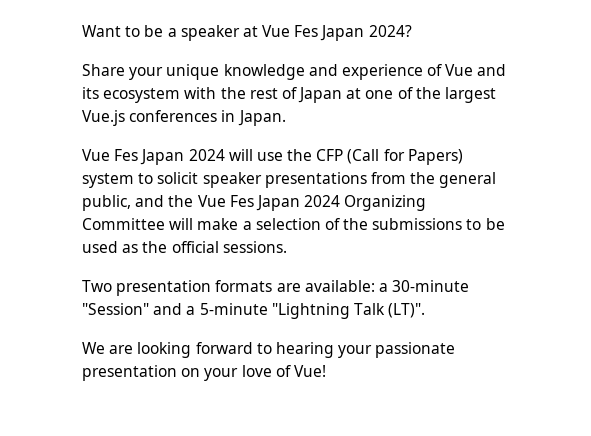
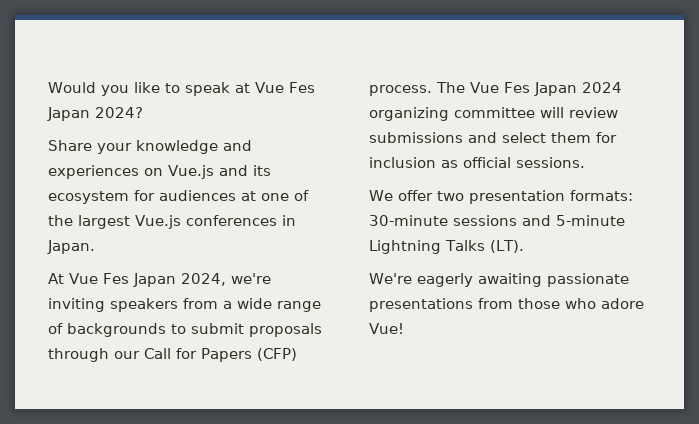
- Want to be a speaker at Vue Fes Japan 2024?
+ Would you like to speak at Vue Fes Japan 2024?
- Share your unique knowledge and experience of Vue and its ecosystem with the rest of Japan at one of the largest Vue.js conferences in Japan.
+ Share your knowledge and experiences on Vue.js and its ecosystem for audiences at one of the largest Vue.js conferences in Japan.
- Vue Fes Japan 2024 will use the CFP (Call for Papers) system to solicit speaker presentations from the general public, and the Vue Fes Japan 2024 Organizing Committee will make a selection of the submissions to be used as the official sessions.
- Two presentation formats are available: a 30-minute "Session" and a 5-minute "Lightning Talk (LT)".
- We are looking forward to hearing your passionate presentation on your love of Vue!
+ At Vue Fes Japan 2024, we're inviting speakers from a wide range of backgrounds to submit proposals through our Call for Papers (CFP) process. The Vue Fes Japan 2024 organizing committee will review submissions and select them for inclusion as official sessions.
+ We offer two presentation formats: 30-minute sessions and 5-minute Lightning Talks (LT).
+ We're eagerly awaiting passionate presentations from those who adore Vue!

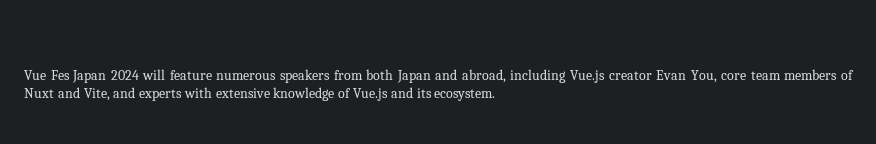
- Would you like to speak at Vue Fes Japan 2024?
- Share your knowledge and experiences on Vue.js and its ecosystem for audiences at one of the largest Vue.js conferences in Japan.
- At Vue Fes Japan 2024, we're inviting speakers from a wide range of backgrounds to submit proposals through our Call for Papers (CFP) process. The Vue Fes Japan 2024 organizing committee will review submissions and select them for inclusion as official sessions.
- We offer two presentation formats: 30-minute sessions and 5-minute Lightning Talks (LT).
- We're eagerly awaiting passionate presentations from those who adore Vue!
+ Vue Fes Japan 2024 will feature numerous speakers from both Japan and abroad, including Vue.js creator Evan You, core team members of Nuxt and Vite, and experts with extensive knowledge of Vue.js and its ecosystem.

